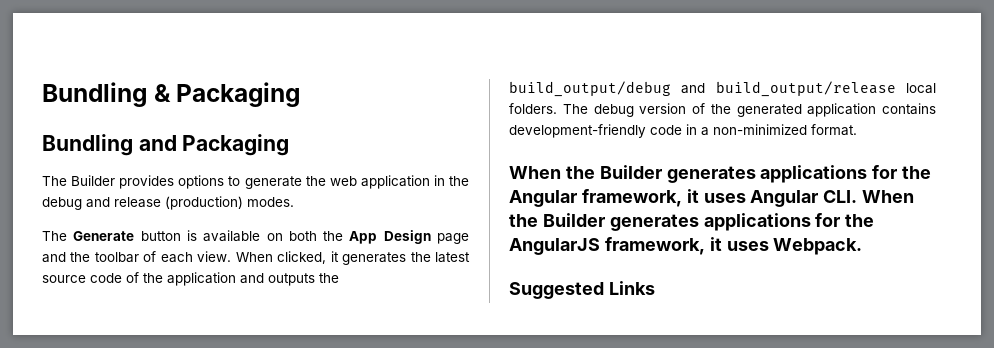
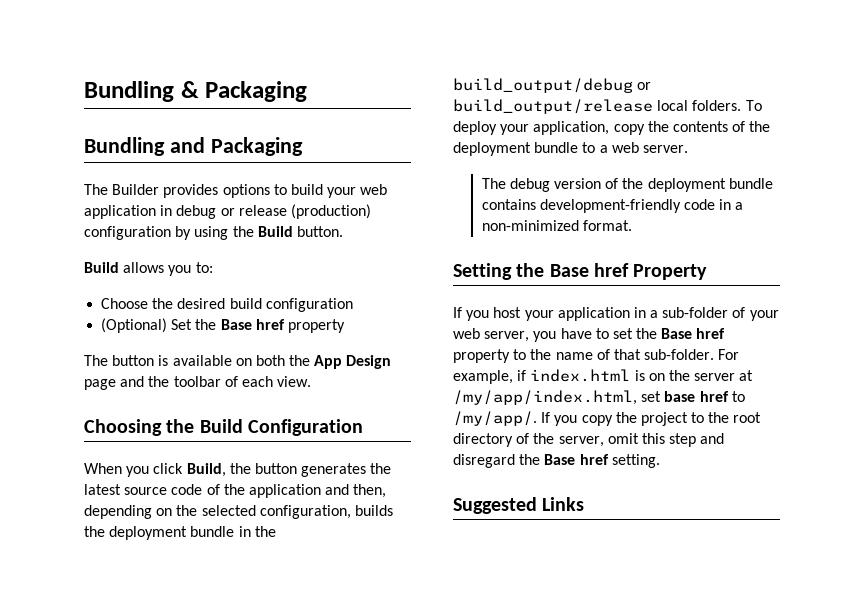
- The Builder provides options to generate the web application in the debug and release (production) modes.
- The Generate button is available on both the App Design page and the toolbar of each view. When clicked, it generates the latest source code of the application and outputs the build_output/debug and build_output/release local folders. The debug version of the generated application contains development-friendly code in a non-minimized format.
+ The Builder provides options to build your web application in debug or release (production) configuration by using the Build button.
+ Build allows you to:
+ Choose the desired build configuration
+ (Optional) Set the Base href property
+ The button is available on both the App Design page and the toolbar of each view.
+ Choosing the Build Configuration
+ When you click Build, the button generates the latest source code of the application and then, depending on the selected configuration, builds the deployment bundle in the build_output/debug or build_output/release local folders. To deploy your application, copy the contents of the deployment bundle to a web server.
+ The debug version of the deployment bundle contains development-friendly code in a non-minimized format.
- When the Builder generates applications for the Angular framework, it uses Angular CLI. When the Builder generates applications for the AngularJS framework, it uses Webpack.
+ Setting the Base href Property
+ If you host your application in a sub-folder of your web server, you have to set the Base href property to the name of that sub-folder. For example, if index.html is on the server at /my/app/index.html, set base href to /my/app/. If you copy the project to the root directory of the server, omit this step and disregard the Base href setting.

